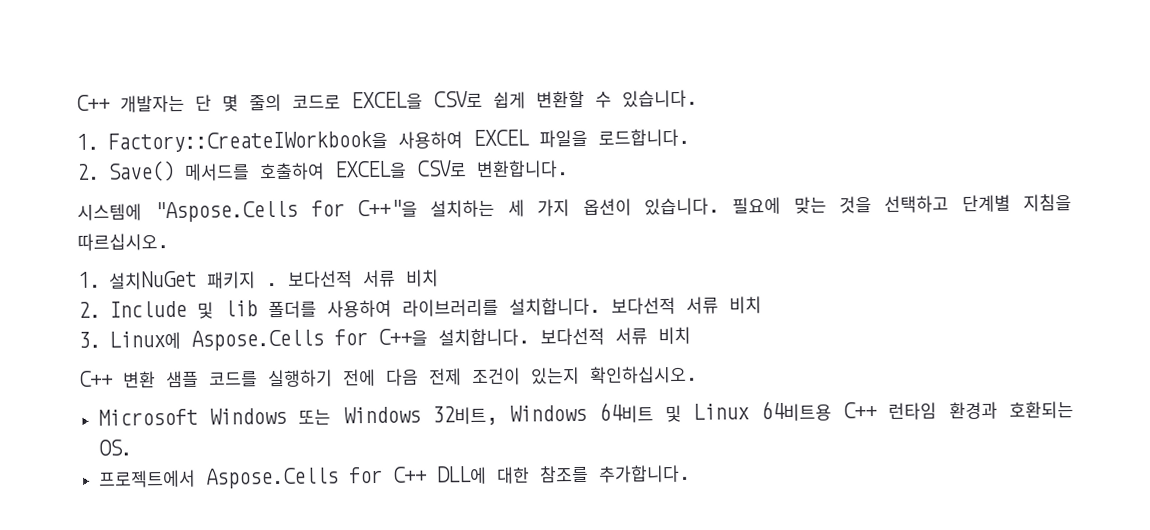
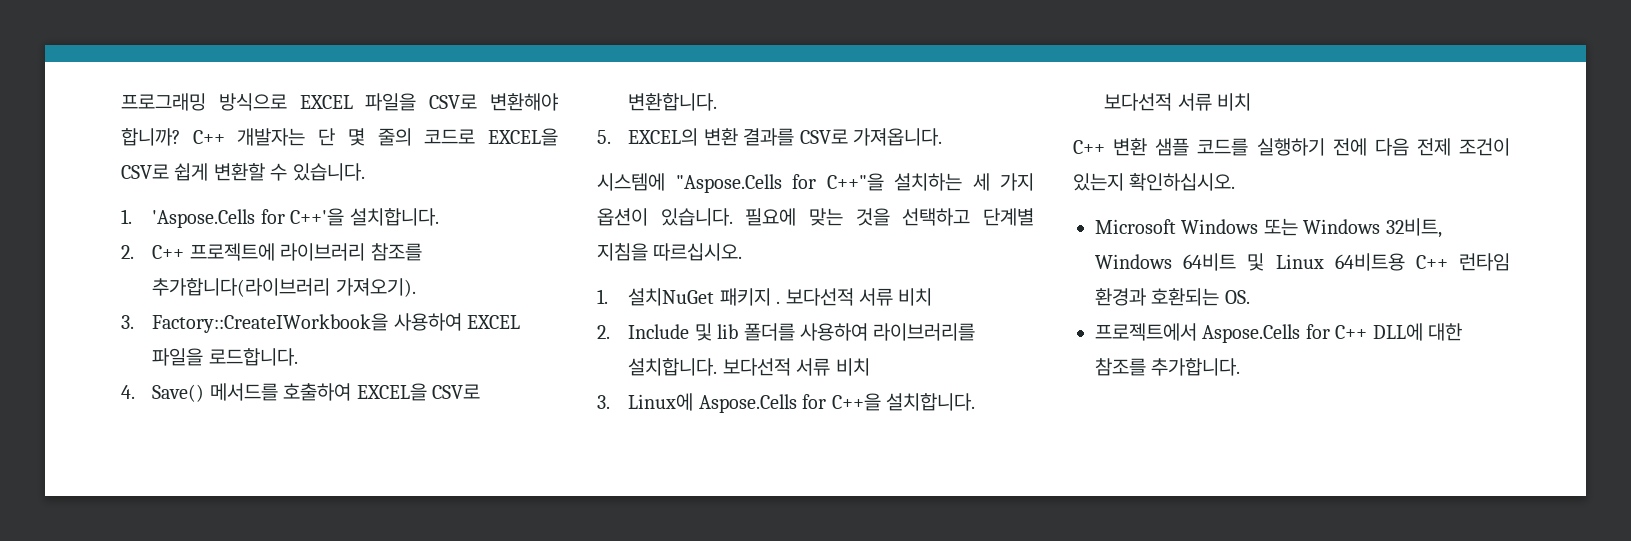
+ 프로그래밍 방식으로 EXCEL 파일을 CSV로 변환해야 합니까?
- 1. Factory::CreateIWorkbook을 사용하여 EXCEL 파일을 로드합니다.
+ 1. 'Aspose.Cells for C++'을 설치합니다.
+ 2. C++ 프로젝트에 라이브러리 참조를 추가합니다(라이브러리 가져오기).
+ 3. Factory::CreateIWorkbook을 사용하여 EXCEL 파일을 로드합니다.
- 2. Save() 메서드를 호출하여 EXCEL을 CSV로 변환합니다.
+ 4. Save() 메서드를 호출하여 EXCEL을 CSV로 변환합니다.
+ 5. EXCEL의 변환 결과를 CSV로 가져옵니다.

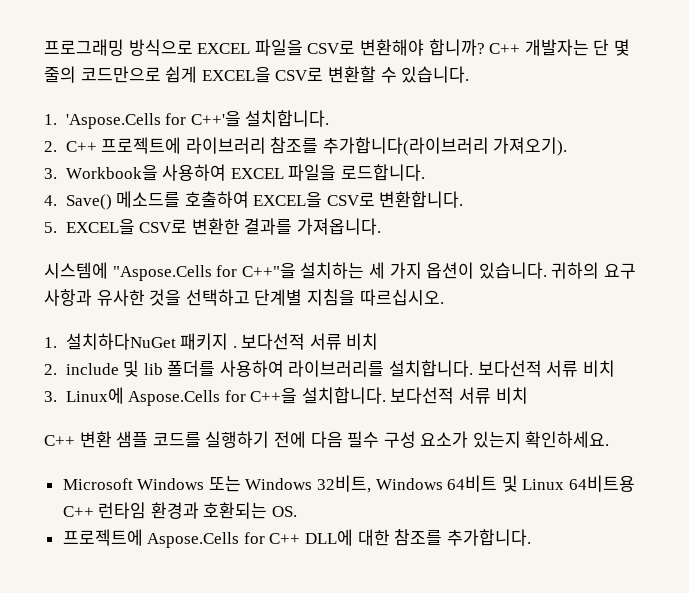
- C++ 개발자는 단 몇 줄의 코드로 EXCEL을 CSV로 쉽게 변환할 수 있습니다.
+ C++ 개발자는 단 몇 줄의 코드만으로 쉽게 EXCEL을 CSV로 변환할 수 있습니다.
- 3. Factory::CreateIWorkbook을 사용하여 EXCEL 파일을 로드합니다.
+ 3. Workbook을 사용하여 EXCEL 파일을 로드합니다.
- 4. Save() 메서드를 호출하여 EXCEL을 CSV로 변환합니다.
+ 4. Save() 메소드를 호출하여 EXCEL을 CSV로 변환합니다.
- 5. EXCEL의 변환 결과를 CSV로 가져옵니다.
+ 5. EXCEL을 CSV로 변환한 결과를 가져옵니다.
- 필요에 맞는 것을 선택하고 단계별 지침을 따르십시오.
+ 귀하의 요구 사항과 유사한 것을 선택하고 단계별 지침을 따르십시오.
- 1. 설치NuGet 패키지 .
+ 1. 설치하다NuGet 패키지 .
- 2. Include 및 lib 폴더를 사용하여 라이브러리를 설치합니다.
+ 2. include 및 lib 폴더를 사용하여 라이브러리를 설치합니다.
- C++ 변환 샘플 코드를 실행하기 전에 다음 전제 조건이 있는지 확인하십시오.
+ C++ 변환 샘플 코드를 실행하기 전에 다음 필수 구성 요소가 있는지 확인하세요.
- 프로젝트에서 Aspose.Cells for C++ DLL에 대한 참조를 추가합니다.
+ 프로젝트에 Aspose.Cells for C++ DLL에 대한 참조를 추가합니다.

